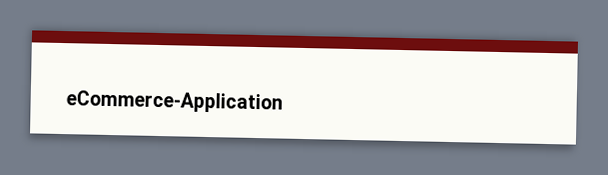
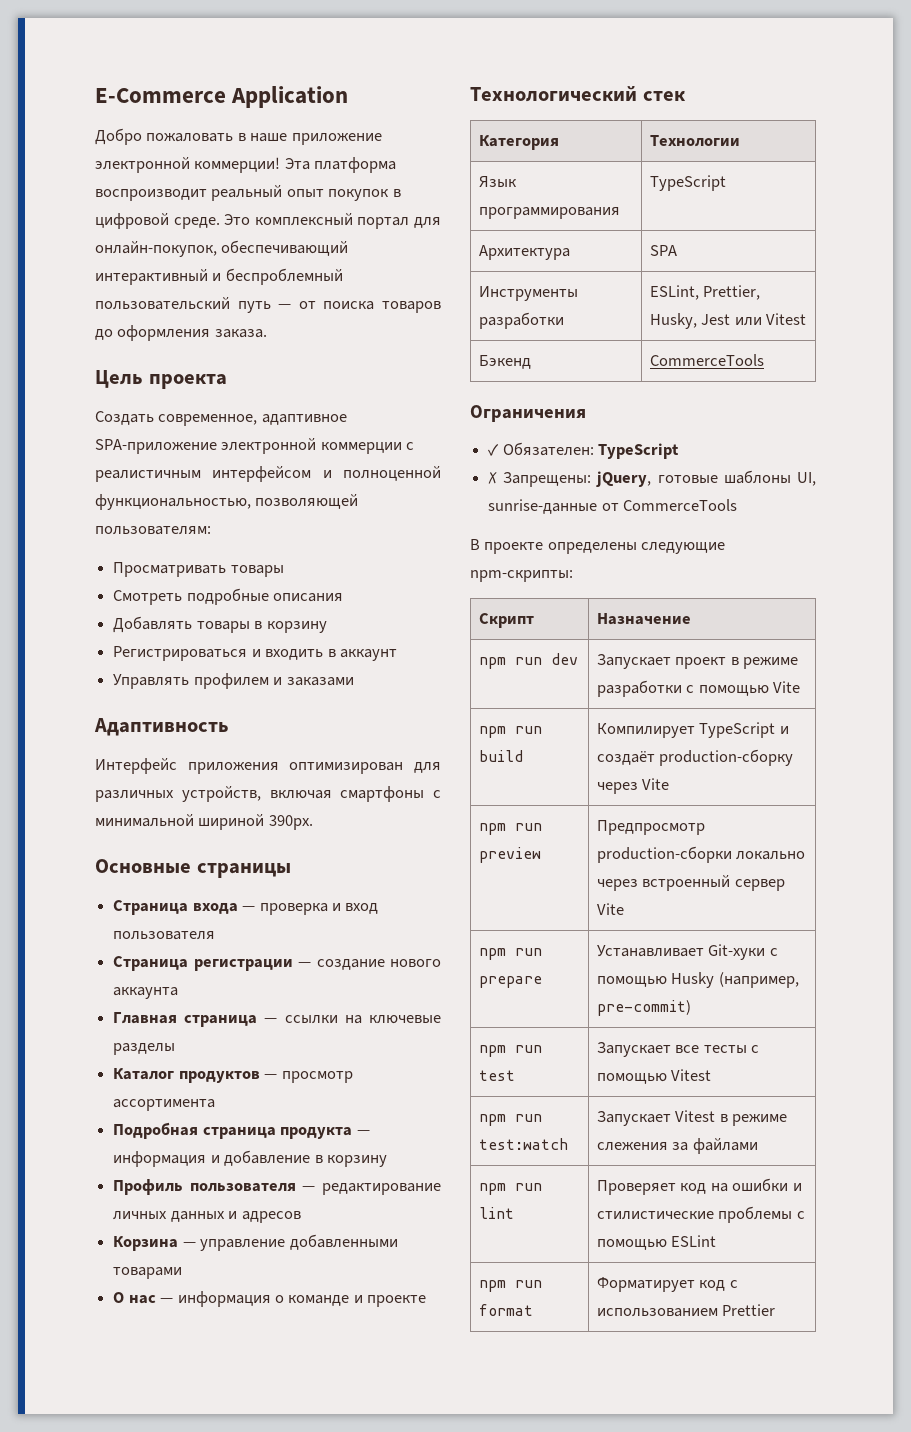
- eCommerce-Application
+ E-Commerce Application
+ Добро пожаловать в наше приложение электронной коммерции! Эта платформа воспроизводит реальный опыт покупок в цифровой среде. Это комплексный портал для онлайн-покупок, обеспечивающий интерактивный и беспроблемный пользовательский путь — от поиска товаров до оформления заказа.
+ Цель проекта
+ Создать современное, адаптивное SPA-приложение электронной коммерции с реалистичным интерфейсом и полноценной функциональностью, позволяющей пользователям:
+ Просматривать товары
+ Смотреть подробные описания
+ Добавлять товары в корзину
+ Регистрироваться и входить в аккаунт
+ Управлять профилем и заказами
+ Адаптивность
+ Интерфейс приложения оптимизирован для различных устройств, включая смартфоны с минимальной шириной 390px.
+ Основные страницы
+ Страница входа — проверка и вход пользователя
+ Страница регистрации — создание нового аккаунта
+ Главная страница — ссылки на ключевые разделы
+ Каталог продуктов — просмотр ассортимента
+ Подробная страница продукта — информация и добавление в корзину
+ Профиль пользователя — редактирование личных данных и адресов
+ Корзина — управление добавленными товарами
+ О нас — информация о команде и проекте
+ Технологический стек
+ Категория | Технологии
+ Язык программирования | TypeScript
+ Архитектура | SPA
+ Инструменты разработки | ESLint, Prettier, Husky, Jest или Vitest
+ Бэкенд | CommerceTools
+ Ограничения
+ ✓ Обязателен: TypeScript
+ ✗ Запрещены: jQuery, готовые шаблоны UI, sunrise-данные от CommerceTools
+ В проекте определены следующие npm-скрипты:
+ Скрипт | Назначение
+ npm run dev | Запускает проект в режиме разработки с помощью Vite
+ npm run build | Компилирует TypeScript и создаёт production-сборку через Vite
+ npm run preview | Предпросмотр production-сборки локально через встроенный сервер Vite
+ npm run prepare | Устанавливает Git-хуки с помощью Husky (например, pre-commit)
+ npm run test | Запускает все тесты с помощью Vitest
+ npm run test:watch | Запускает Vitest в режиме слежения за файлами
+ npm run lint | Проверяет код на ошибки и стилистические проблемы с помощью ESLint
+ npm run format | Форматирует код с использованием Prettier

